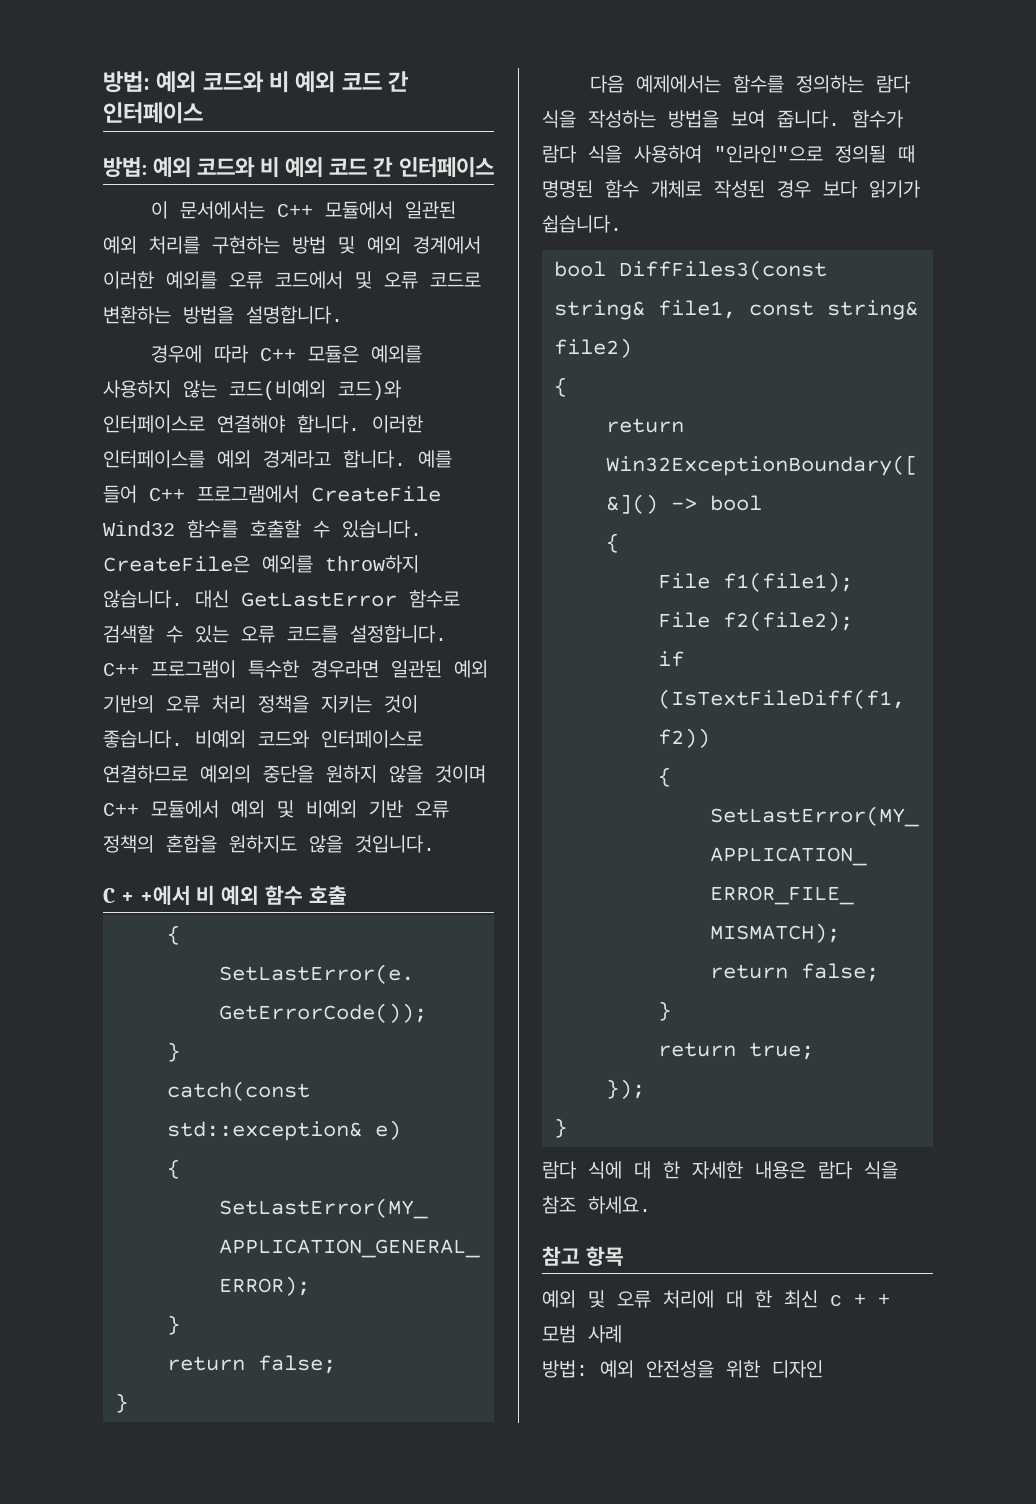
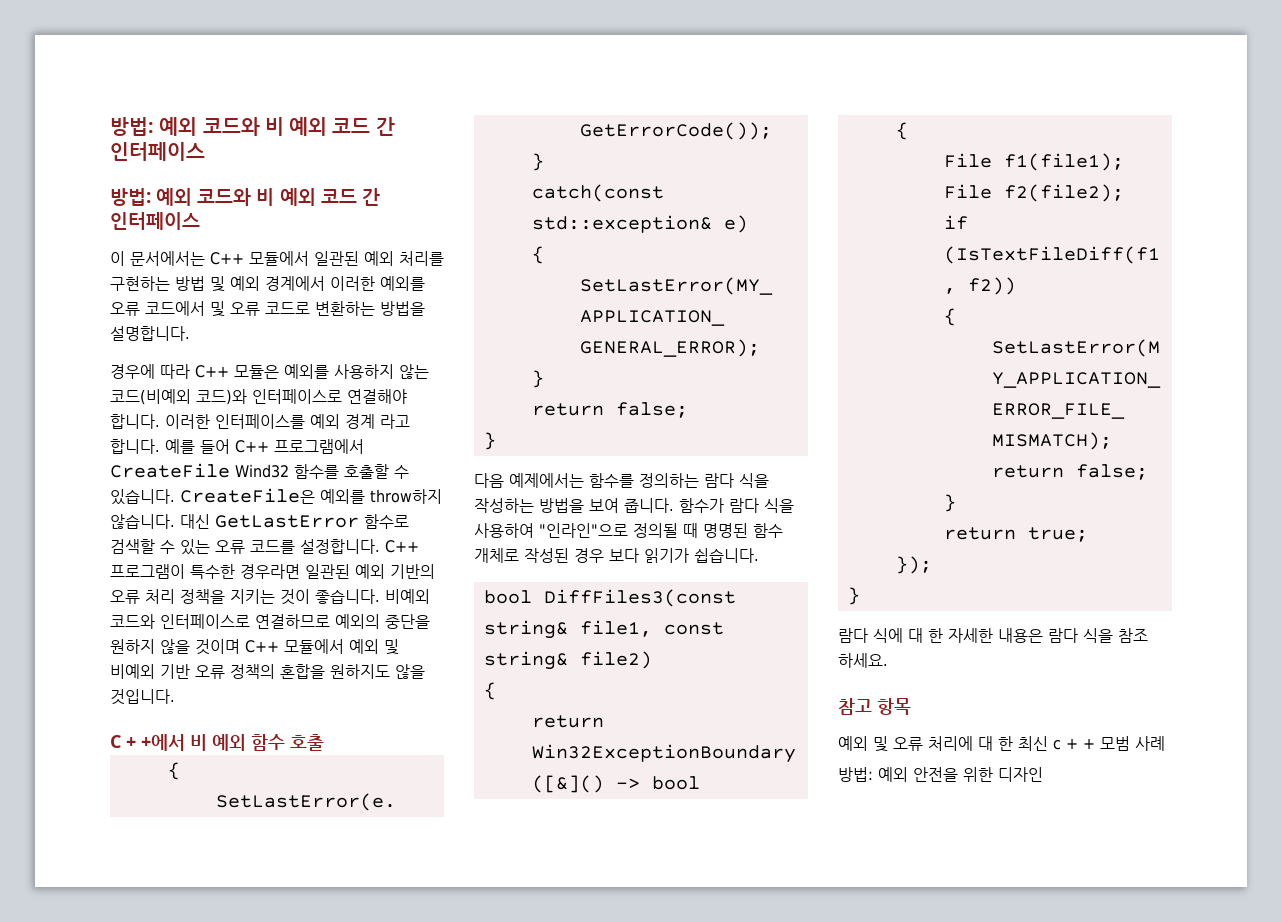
- 이러한 인터페이스를 예외 경계라고 합니다.
+ 이러한 인터페이스를 예외 경계 라고 합니다.
- 방법: 예외 안전성을 위한 디자인
+ 방법: 예외 안전을 위한 디자인

